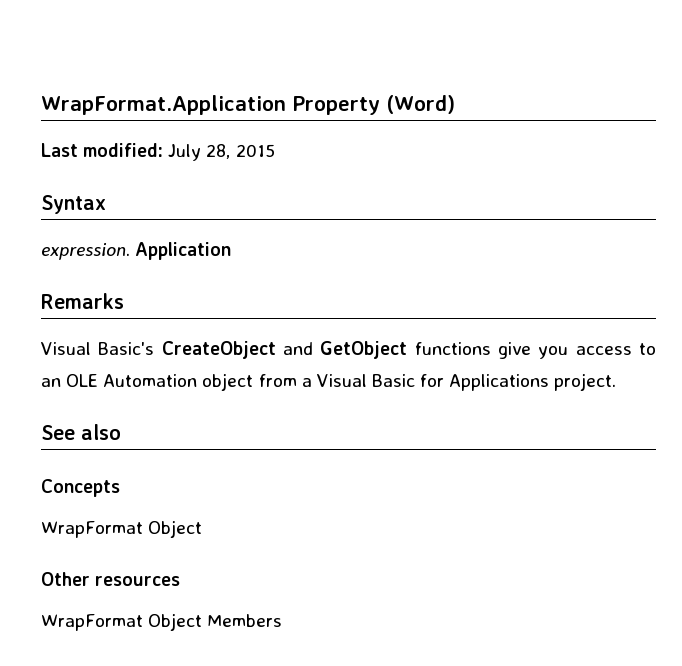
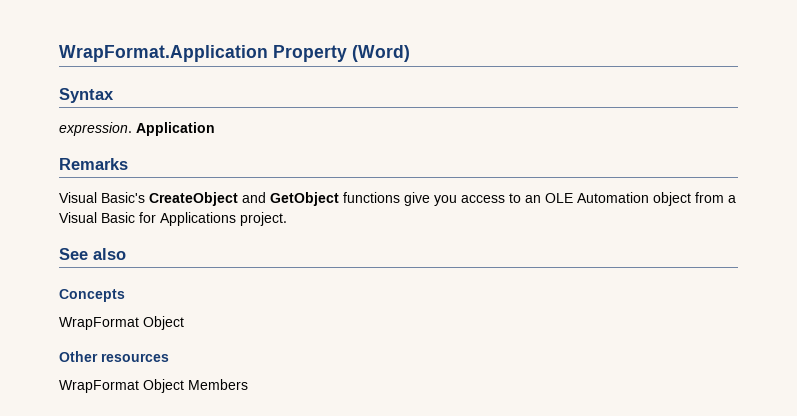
- Last modified: July 28, 2015

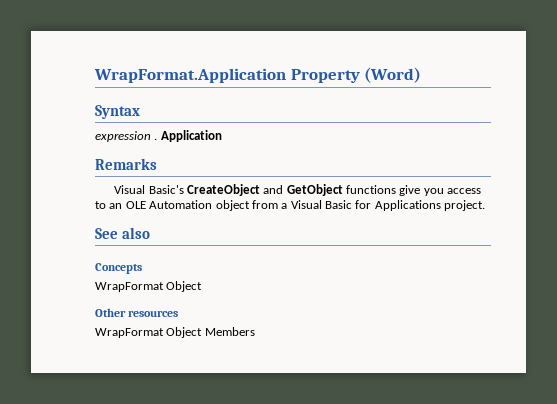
- expression.
+ expression .

